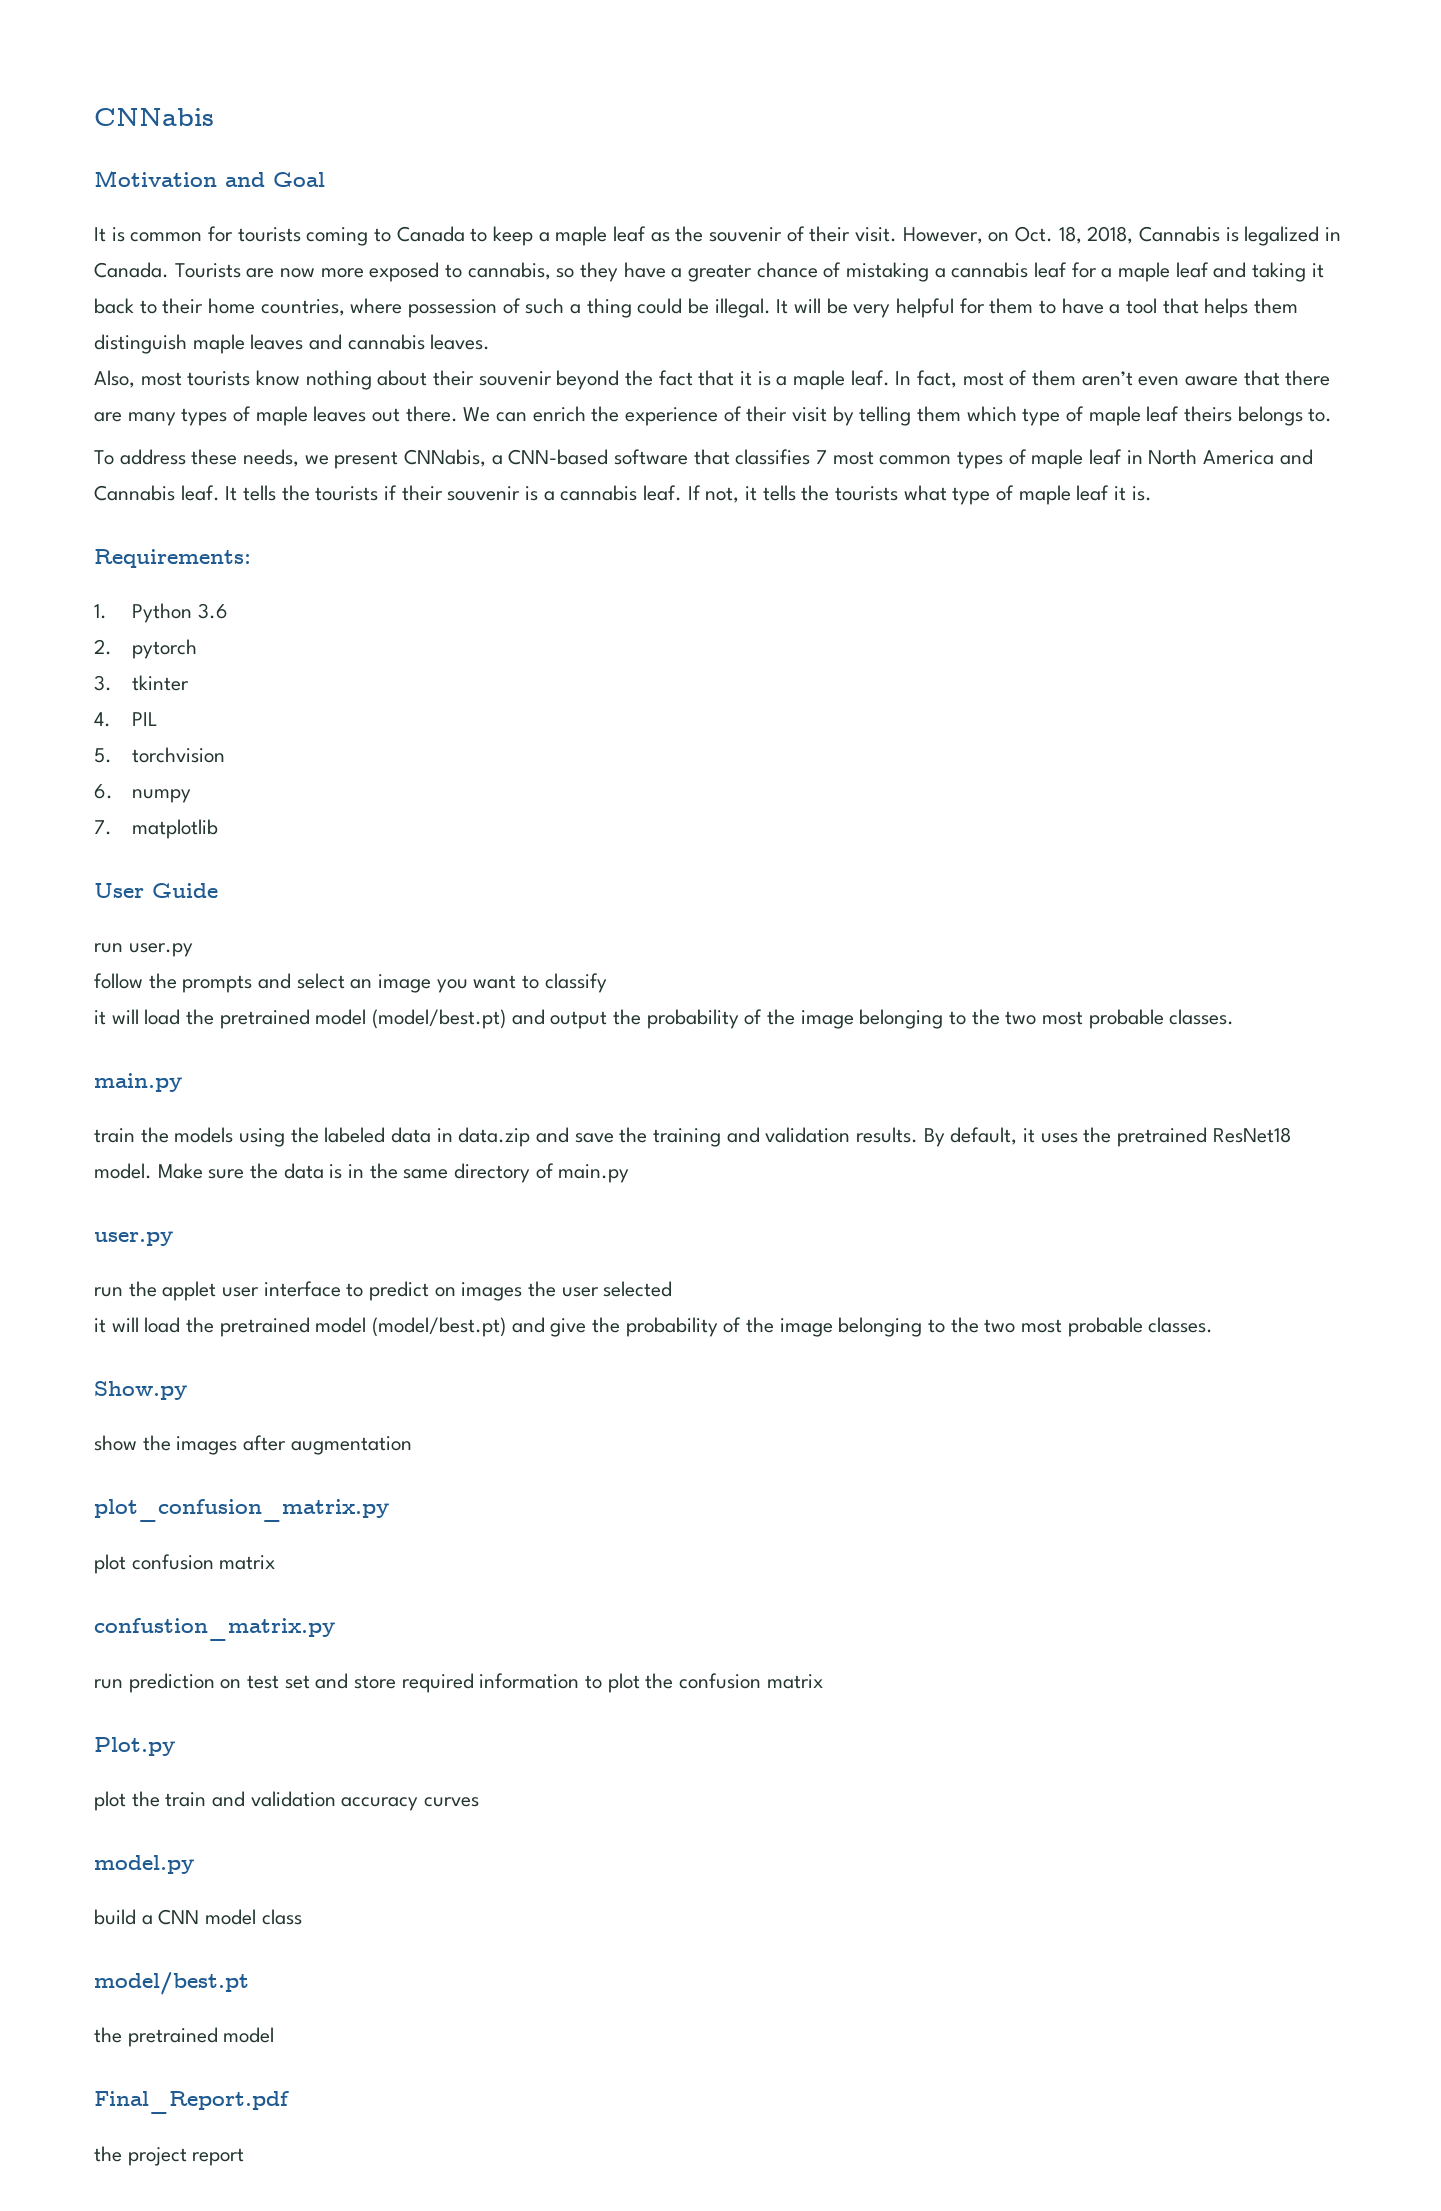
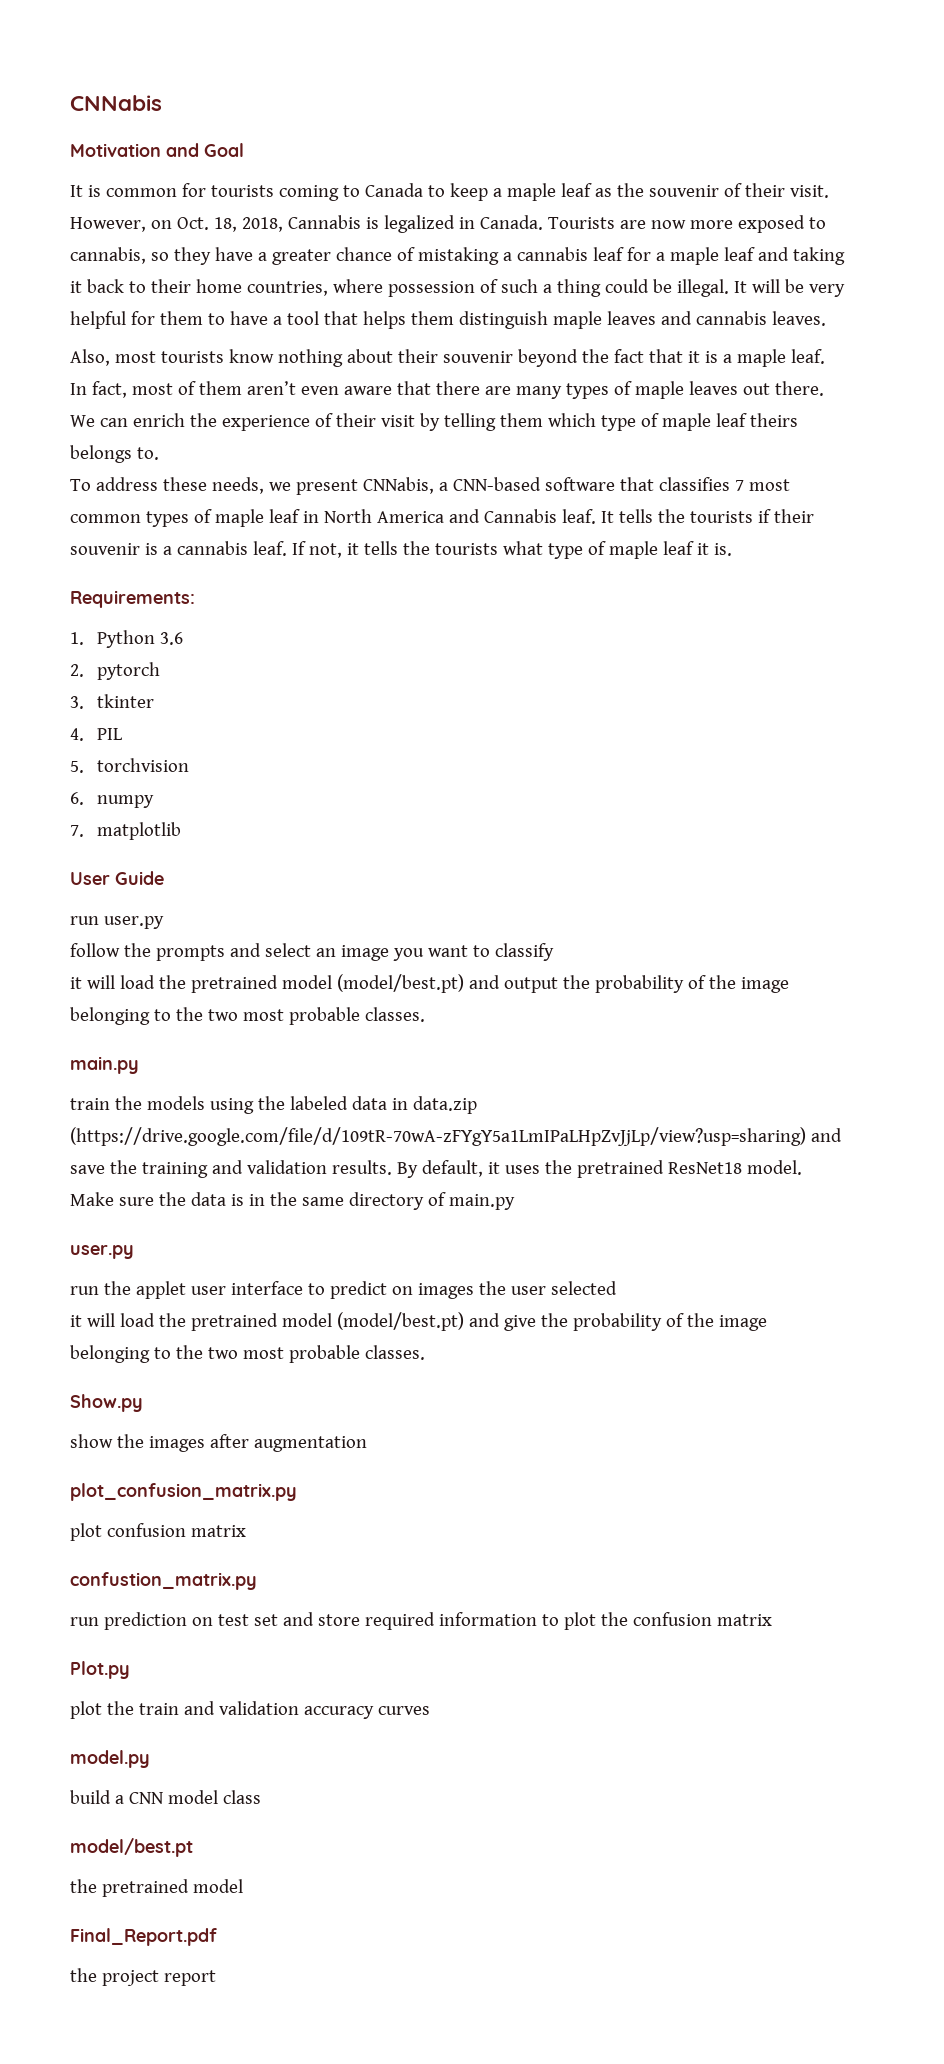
- train the models using the labeled data in data.zip and save the training and validation results.
+ train the models using the labeled data in data.zip (https://drive.google.com/file/d/109tR-70wA-zFYgY5a1LmIPaLHpZvJjLp/view?usp=sharing) and save the training and validation results.

